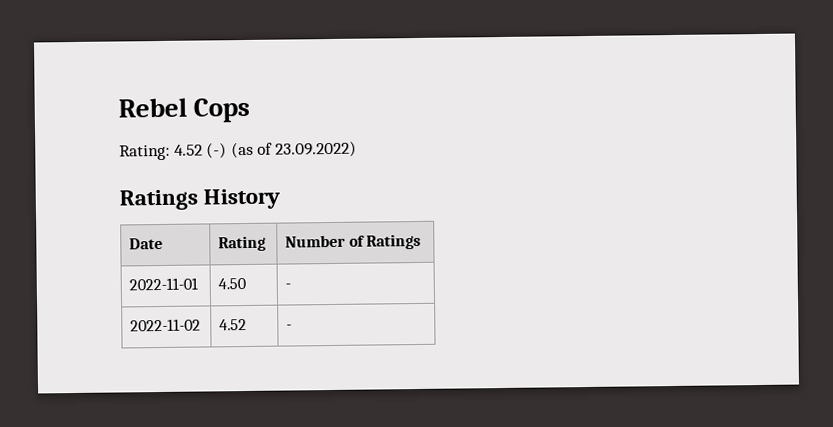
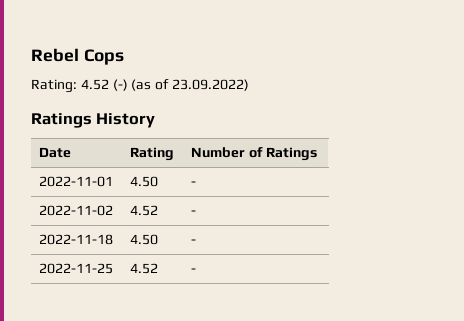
+ 2022-11-18 | 4.50 | -
+ 2022-11-25 | 4.52 | -

